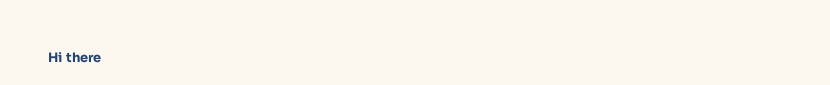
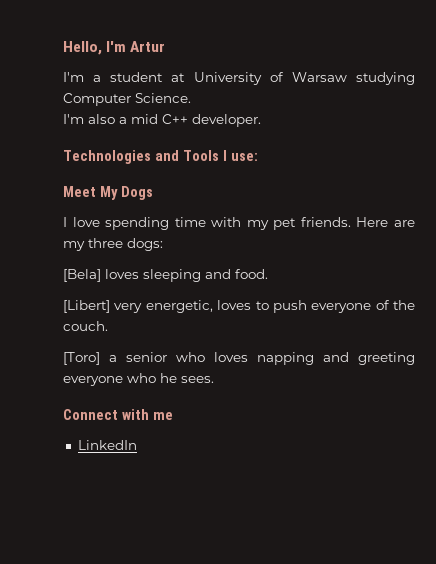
- Hi there
+ Hello, I'm Artur
+ I'm a student at University of Warsaw studying Computer Science.
+ I'm also a mid C++ developer.
+ Technologies and Tools I use:
+ Meet My Dogs
+ I love spending time with my pet friends. Here are my three dogs:
+ [Bela] loves sleeping and food.
+ [Libert] very energetic, loves to push everyone of the couch.
+ [Toro] a senior who loves napping and greeting everyone who he sees.
+ Connect with me
+ LinkedIn

